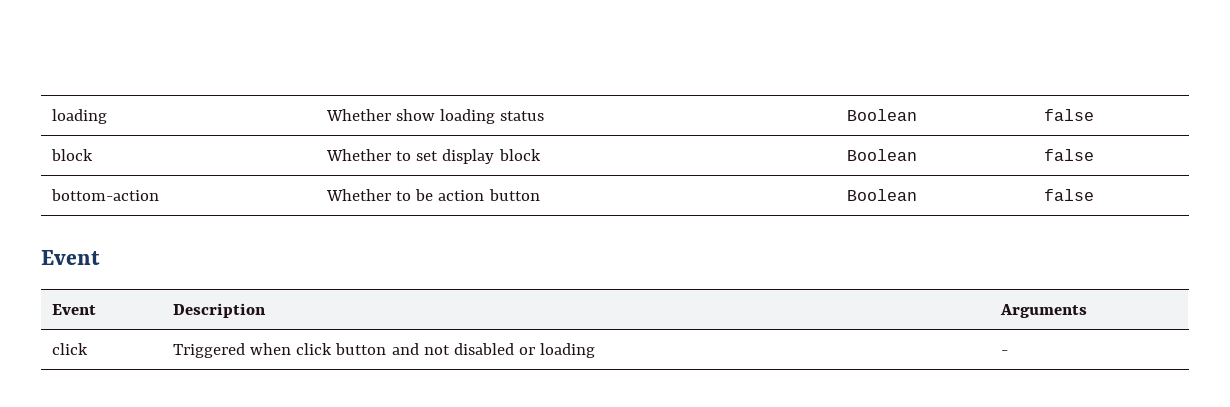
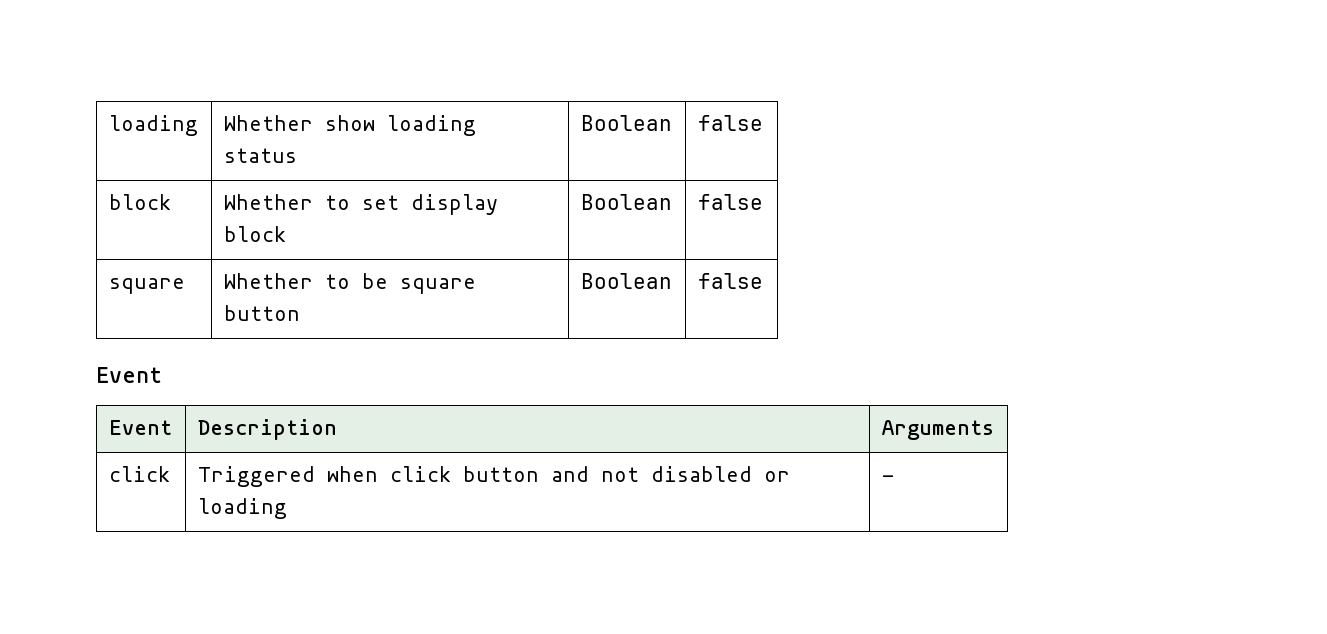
- bottom-action | Whether to be action button | Boolean | false
+ square | Whether to be square button | Boolean | false

